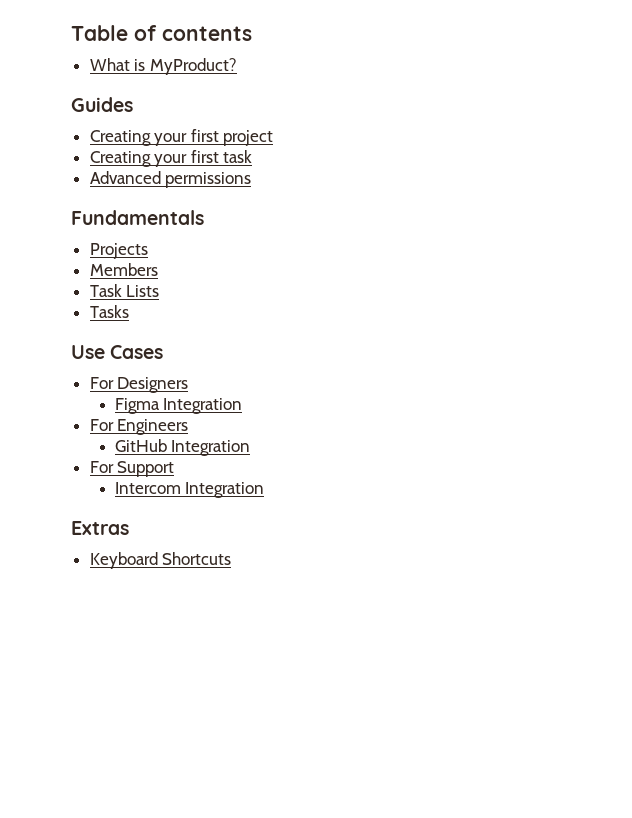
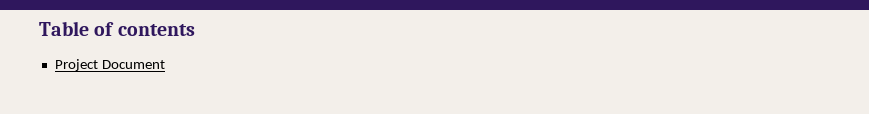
- What is MyProduct?
- Guides
- Creating your first project
- Creating your first task
- Advanced permissions
- Fundamentals
- Projects
- Members
- Task Lists
- Tasks
- Use Cases
- For Designers
- Figma Integration
- For Engineers
- GitHub Integration
- For Support
- Intercom Integration
- Extras
- Keyboard Shortcuts
+ Project Document

